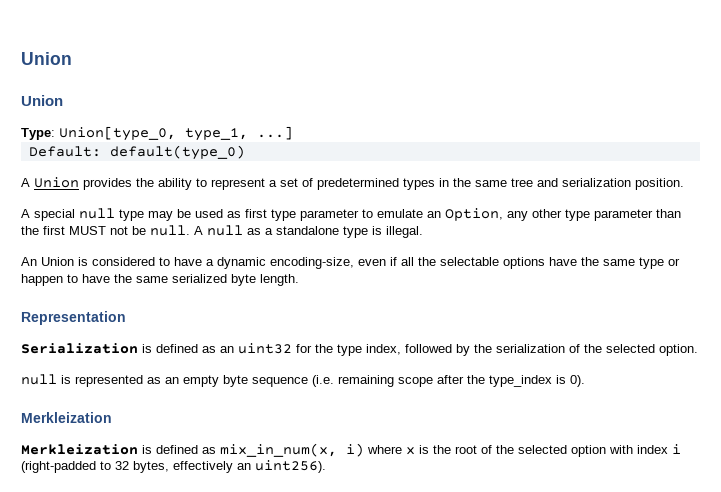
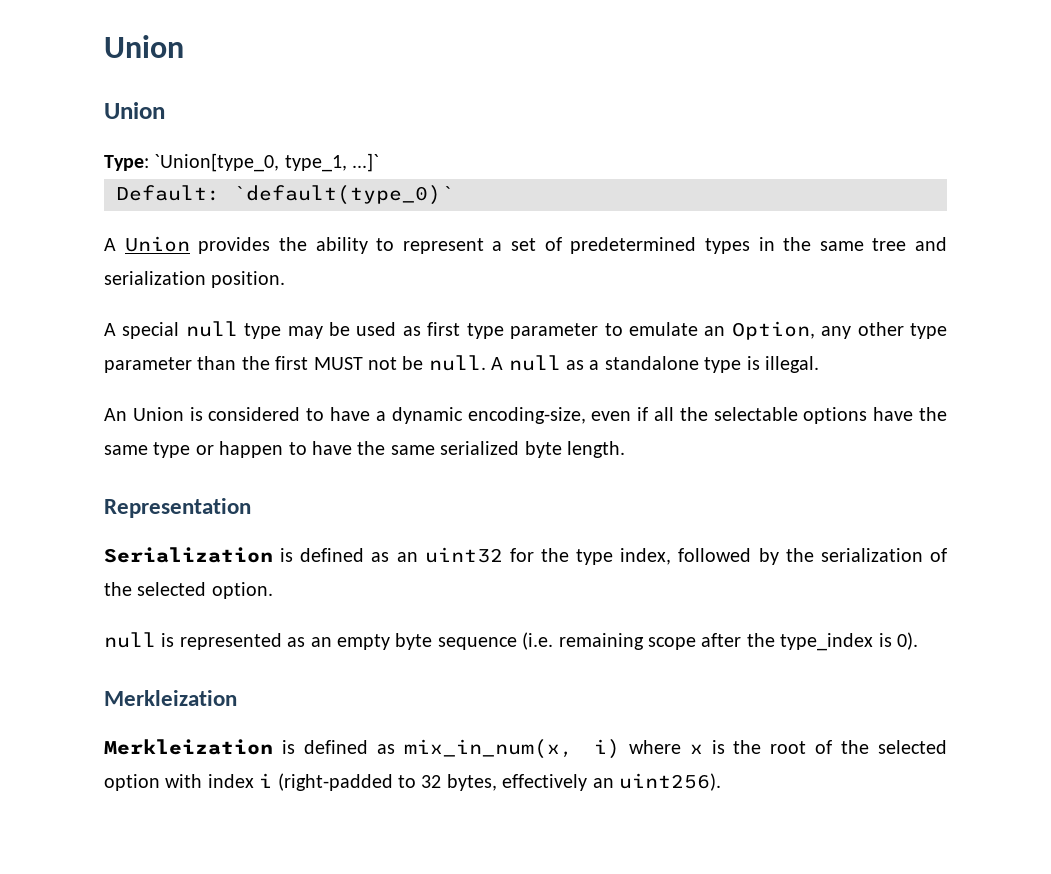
- Type: Union[type_0, type_1, ...]
+ Type: `Union[type_0, type_1, ...]`
- Default: default(type_0)
+ Default: `default(type_0)`

